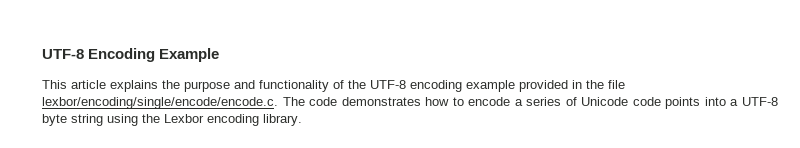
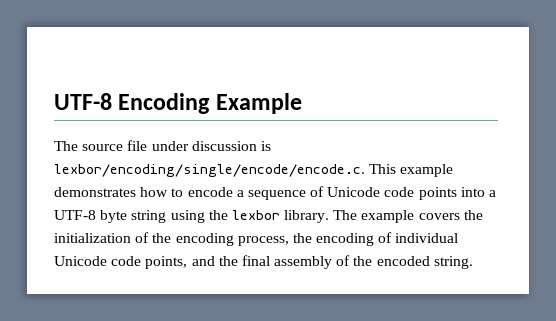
- This article explains the purpose and functionality of the UTF-8 encoding example provided in the file lexbor/encoding/single/encode/encode.c. The code demonstrates how to encode a series of Unicode code points into a UTF-8 byte string using the Lexbor encoding library.
+ The source file under discussion is lexbor/encoding/single/encode/encode.c. This example demonstrates how to encode a sequence of Unicode code points into a UTF-8 byte string using the lexbor library. The example covers the initialization of the encoding process, the encoding of individual Unicode code points, and the final assembly of the encoded string.

